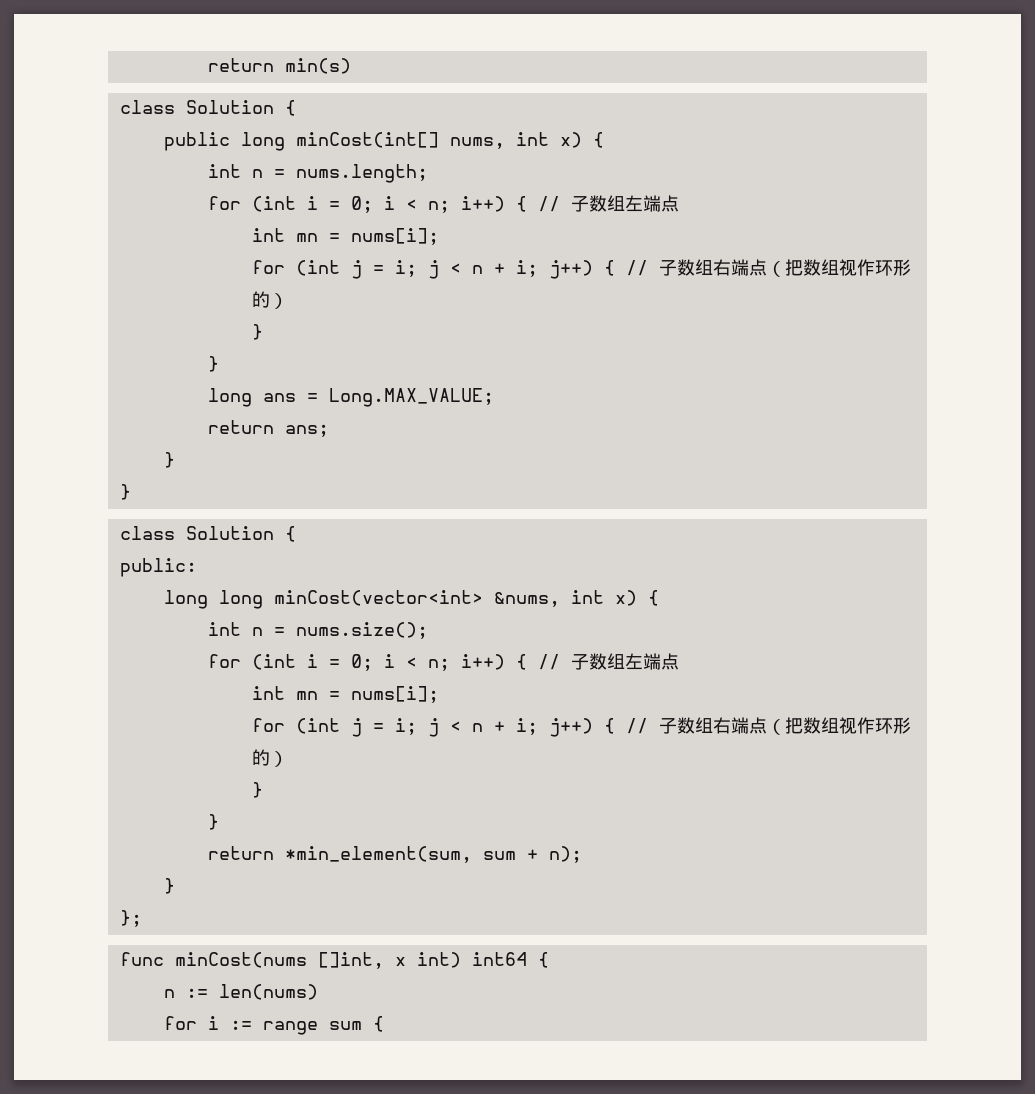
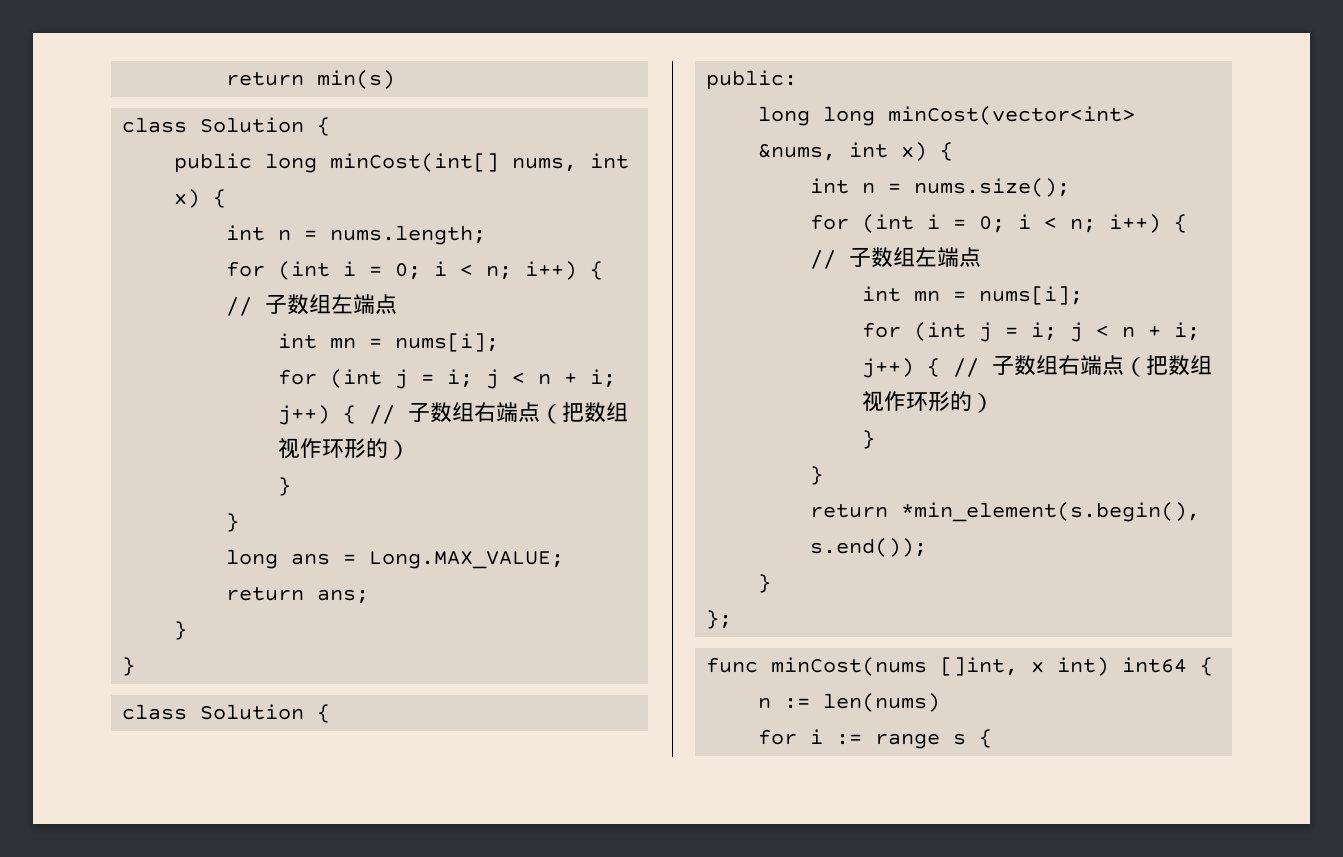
- return *min_element(sum, sum + n);
+ return *min_element(s.begin(), s.end());
- for i := range sum {
+ for i := range s {

